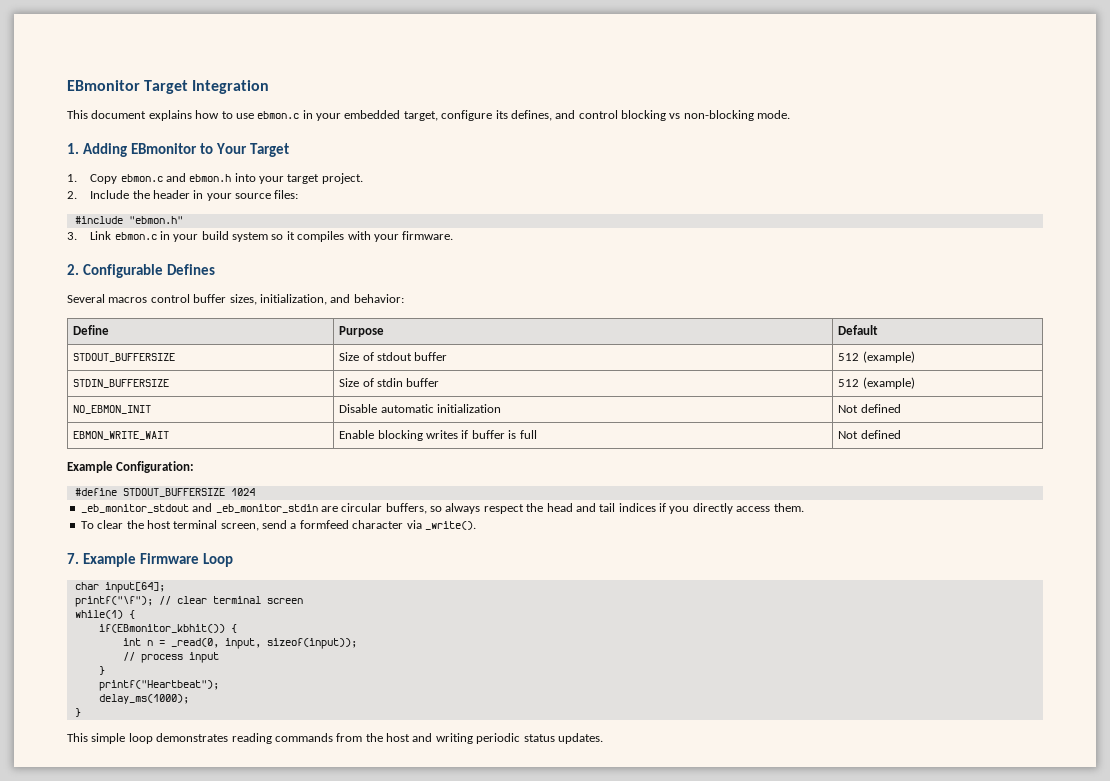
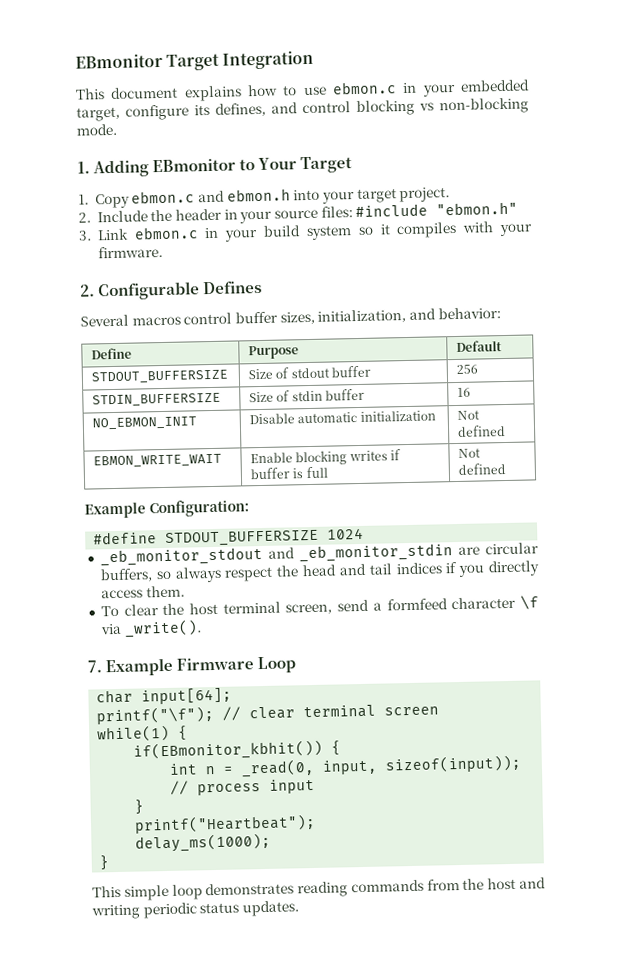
- 2. Include the header in your source files:
- #include "ebmon.h"
+ 2. Include the header in your source files: #include "ebmon.h"
- STDOUT_BUFFERSIZE | Size of stdout buffer | 512 (example)
+ STDOUT_BUFFERSIZE | Size of stdout buffer | 256
- STDIN_BUFFERSIZE | Size of stdin buffer | 512 (example)
+ STDIN_BUFFERSIZE | Size of stdin buffer | 16
- To clear the host terminal screen, send a formfeed character via _write().
+ To clear the host terminal screen, send a formfeed character \f via _write().

